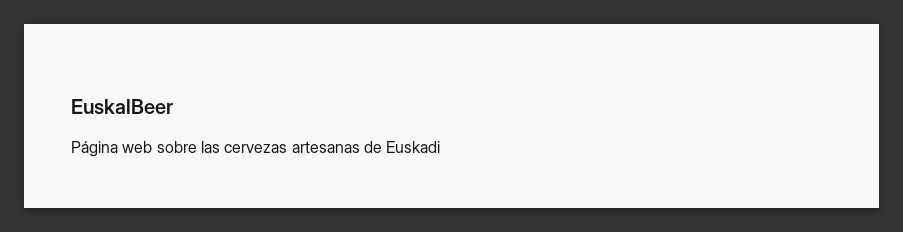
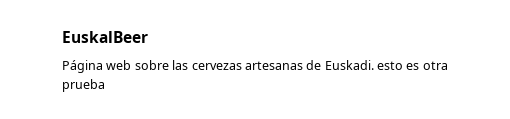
- Página web sobre las cervezas artesanas de Euskadi
+ Página web sobre las cervezas artesanas de Euskadi. esto es otra prueba

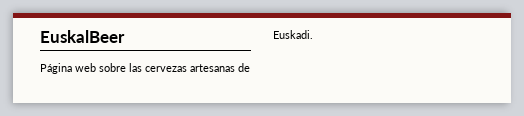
- Página web sobre las cervezas artesanas de Euskadi. esto es otra prueba
+ Página web sobre las cervezas artesanas de Euskadi.

